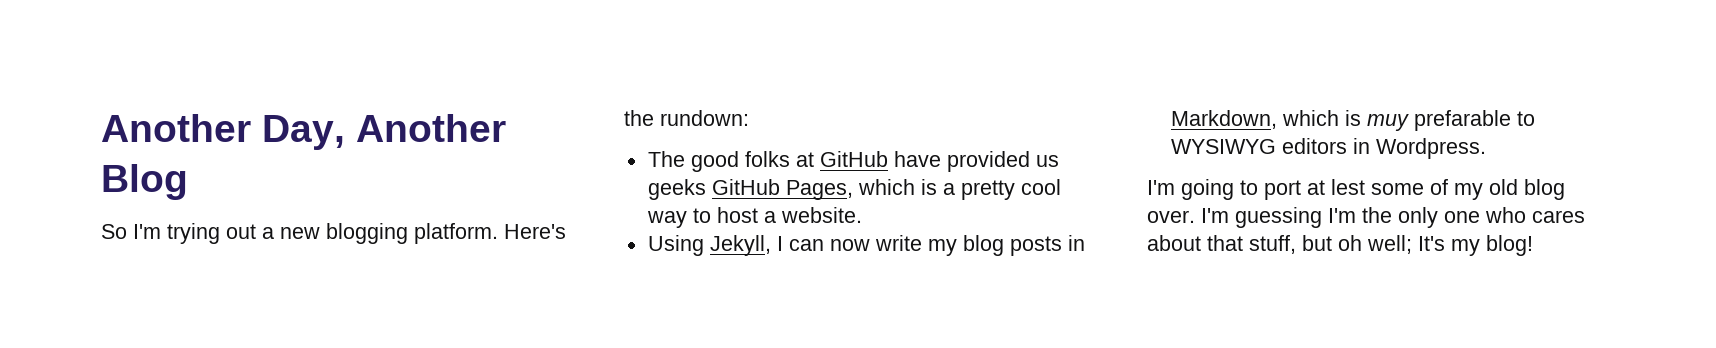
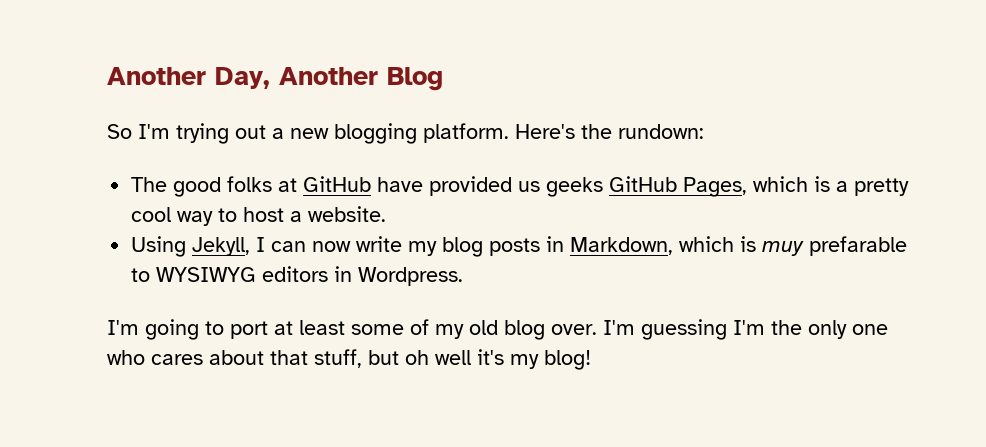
- I'm going to port at lest some of my old blog over.
+ I'm going to port at least some of my old blog over.
- I'm guessing I'm the only one who cares about that stuff, but oh well; It's my blog!
+ I'm guessing I'm the only one who cares about that stuff, but oh well it's my blog!

